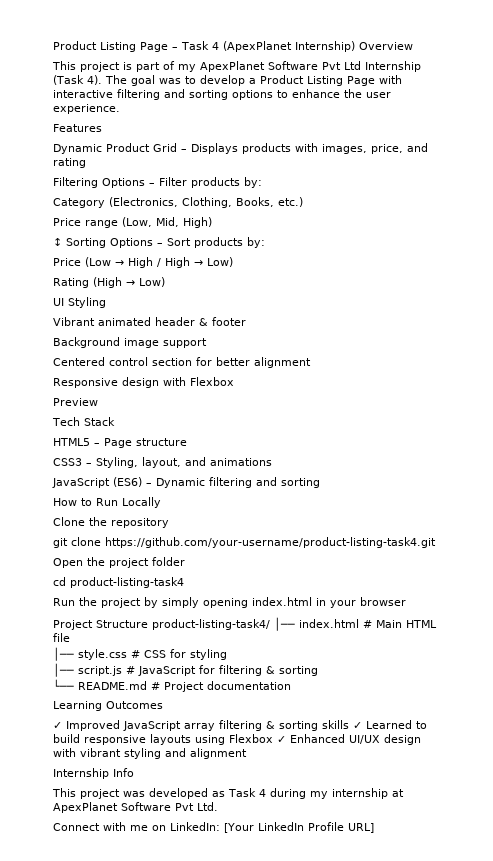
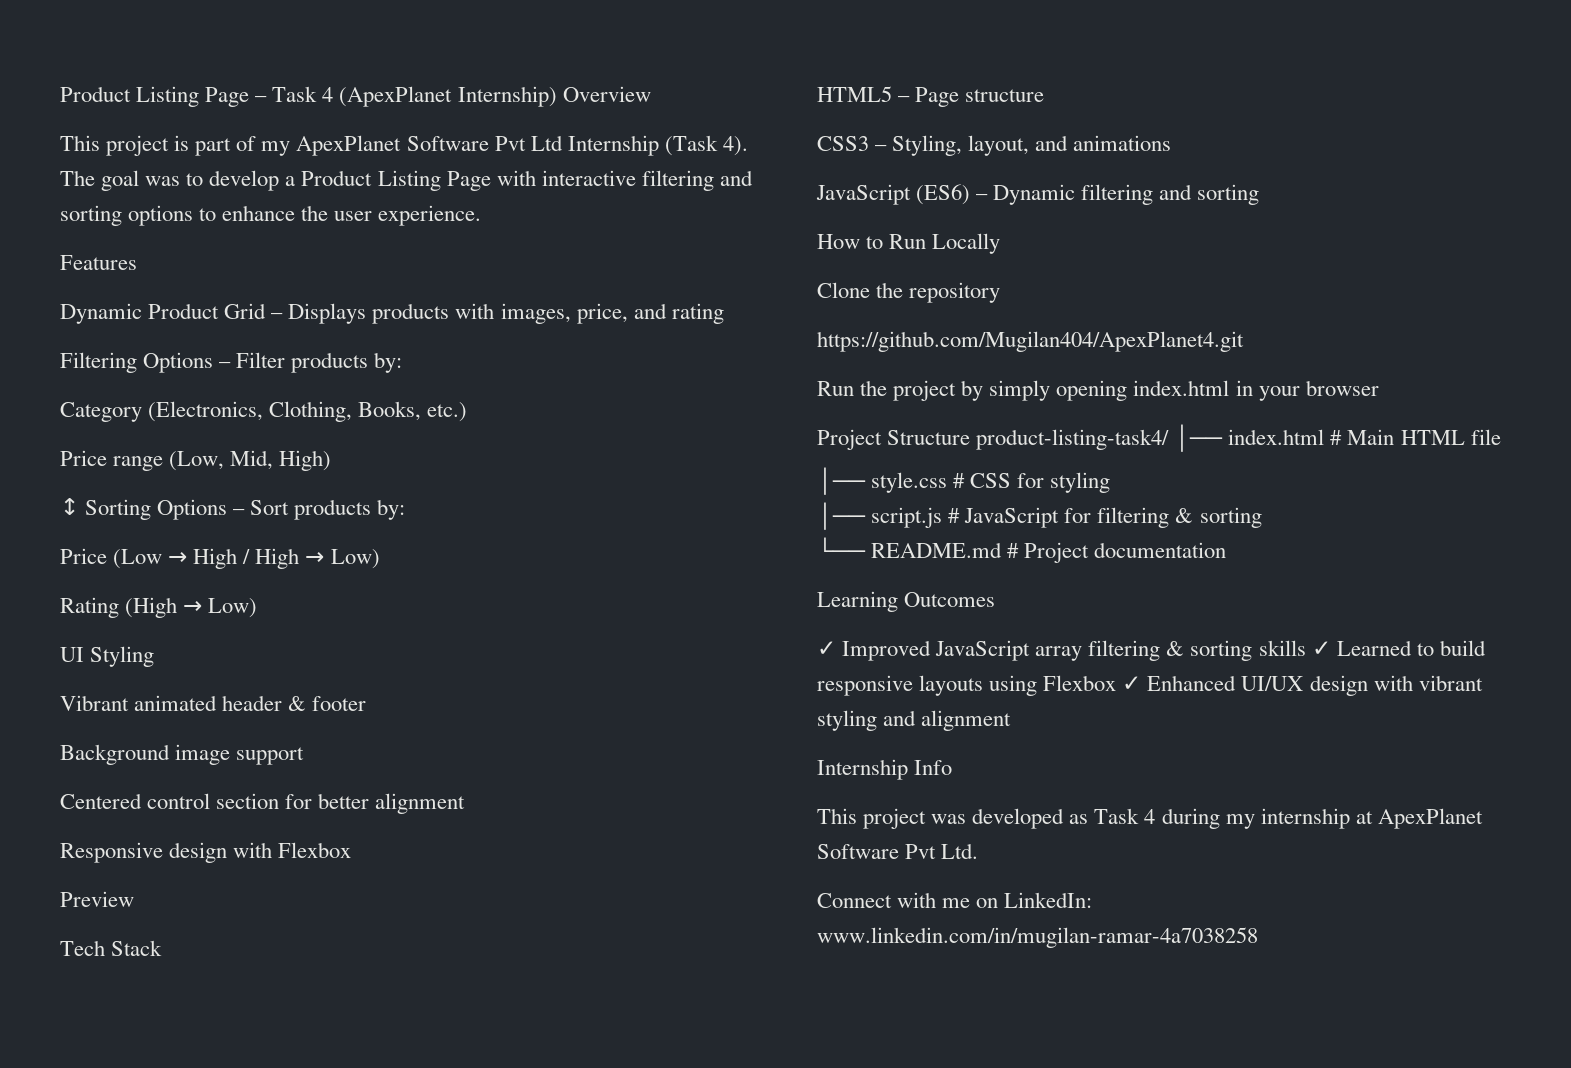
- git clone https://github.com/your-username/product-listing-task4.git
- Open the project folder
- cd product-listing-task4
+ https://github.com/Mugilan404/ApexPlanet4.git
- Connect with me on LinkedIn: [Your LinkedIn Profile URL]
+ Connect with me on LinkedIn: www.linkedin.com/in/mugilan-ramar-4a7038258

